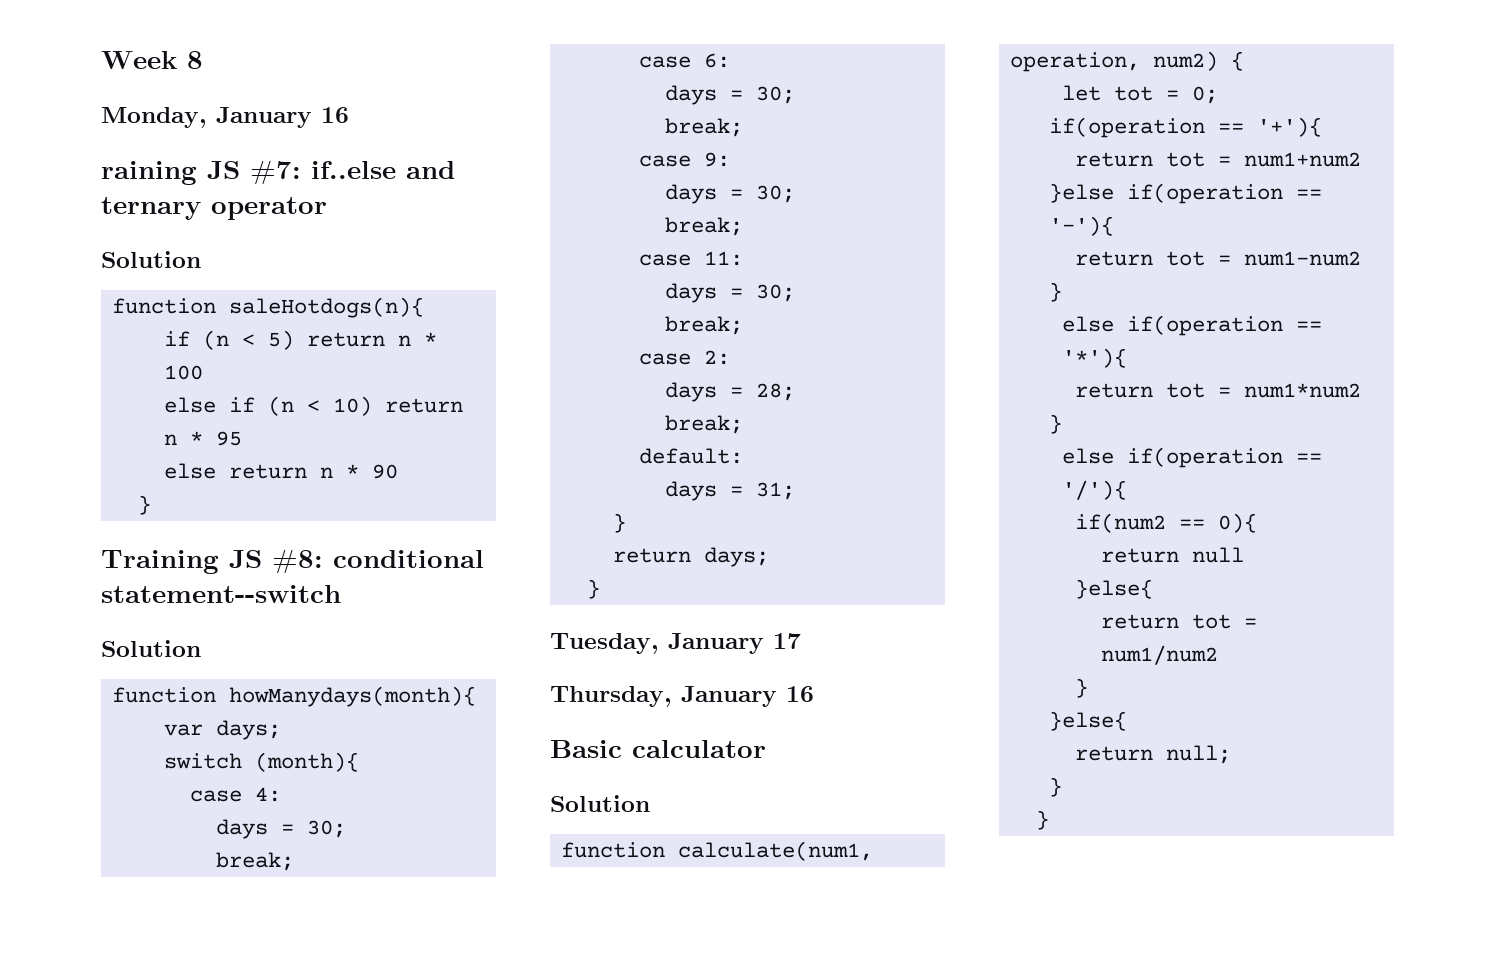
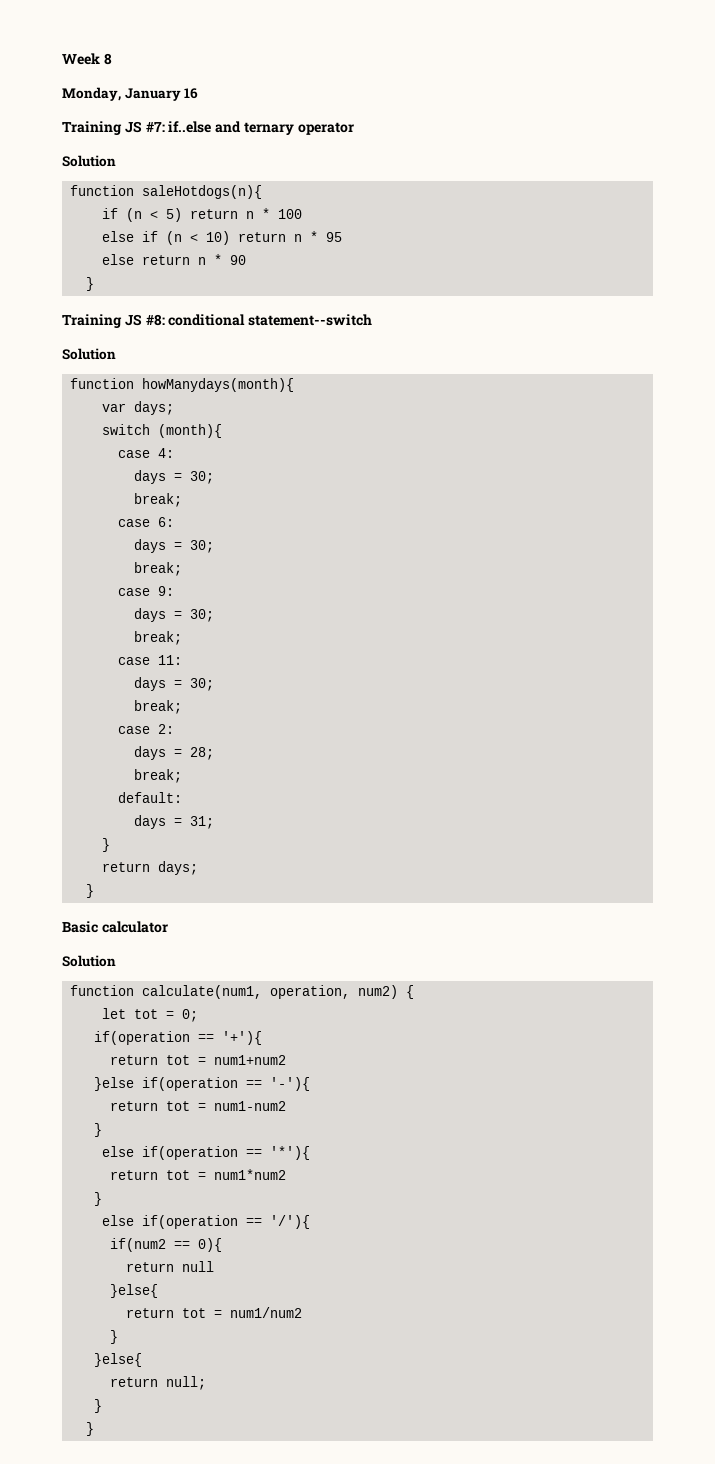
- raining JS #7: if..else and ternary operator
+ Training JS #7: if..else and ternary operator
- Tuesday, January 17
- Thursday, January 16

